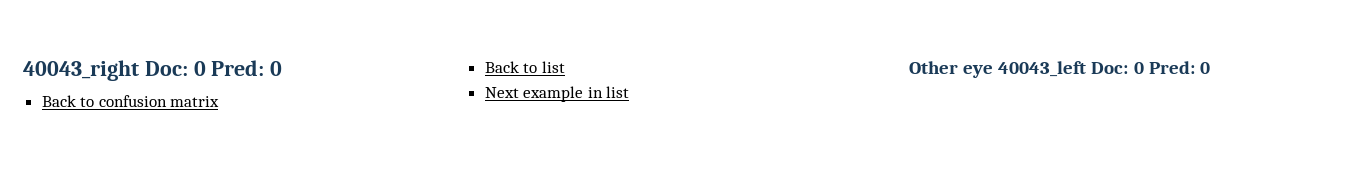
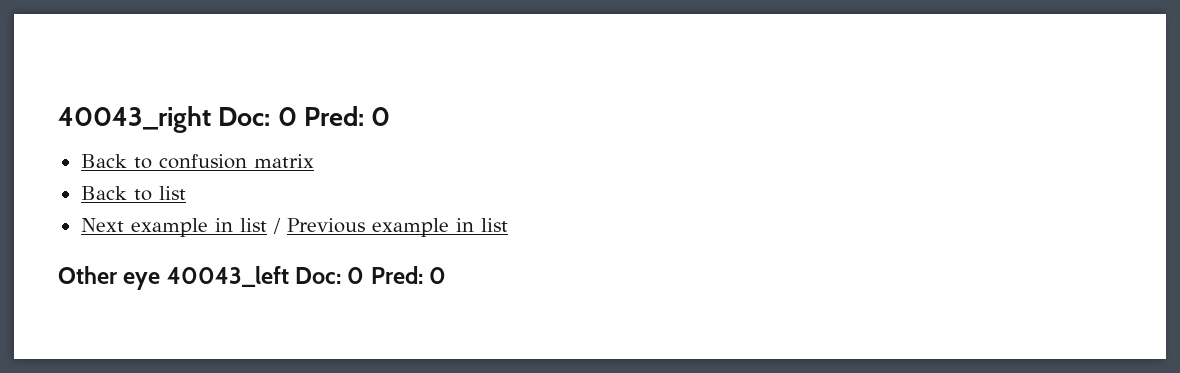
- Next example in list
+ Next example in list / Previous example in list

